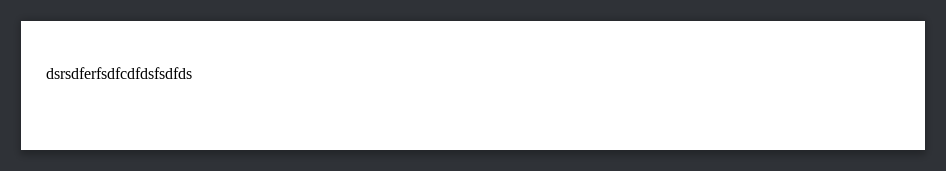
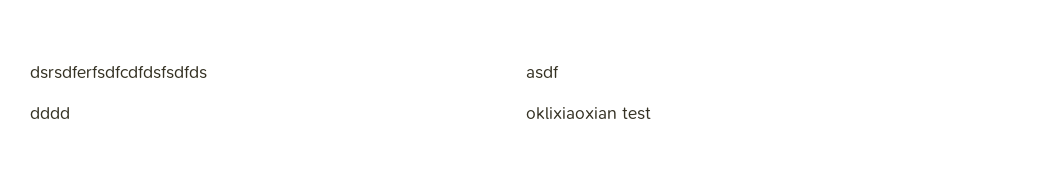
+ dddd
+ asdf
+ oklixiaoxian test

